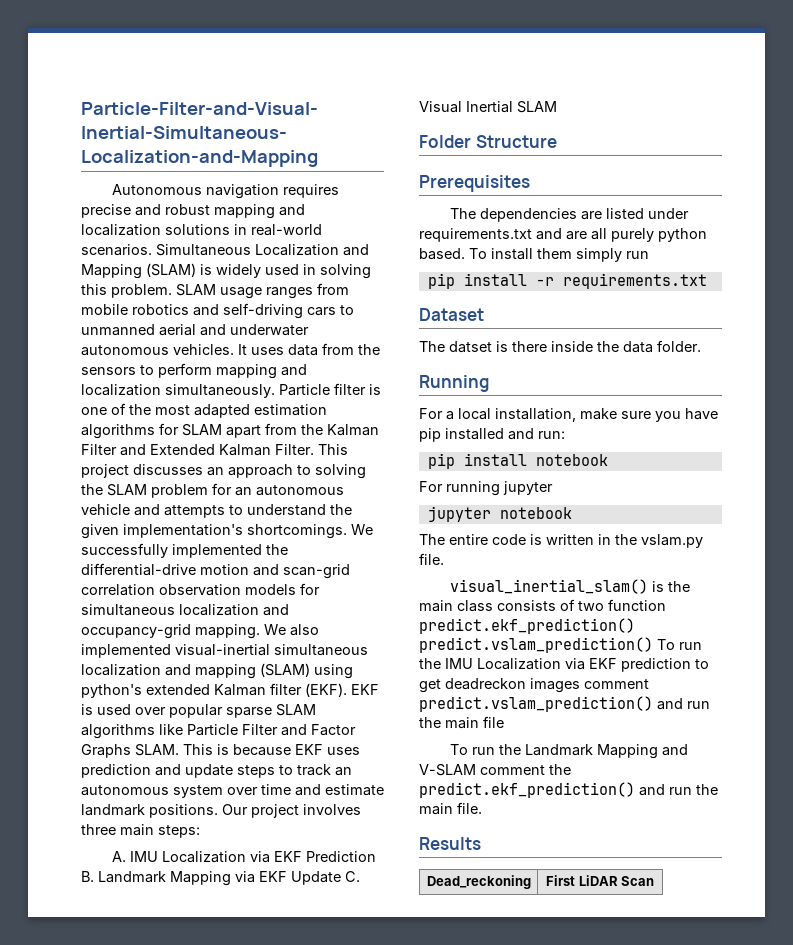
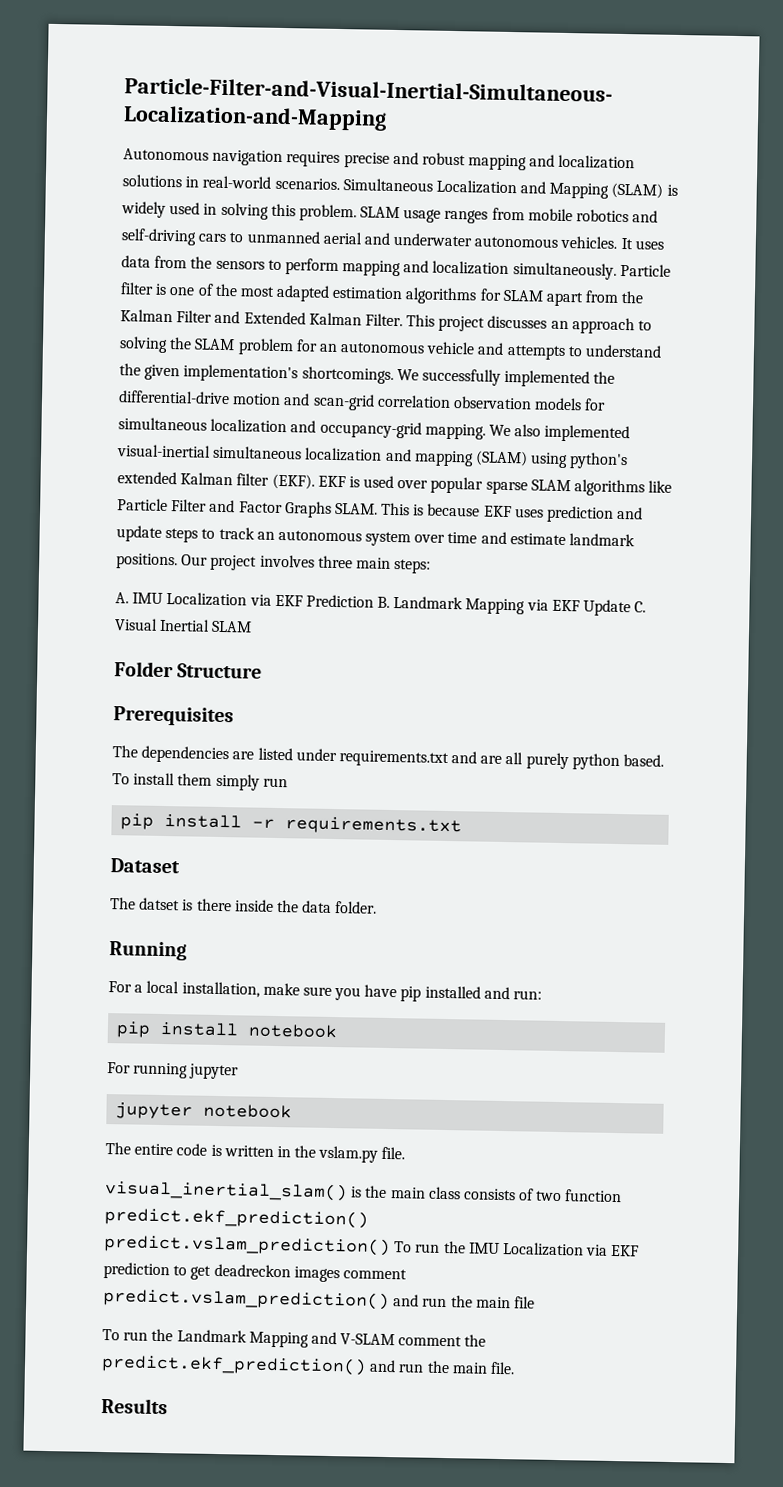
- Dead_reckoning | First LiDAR Scan

